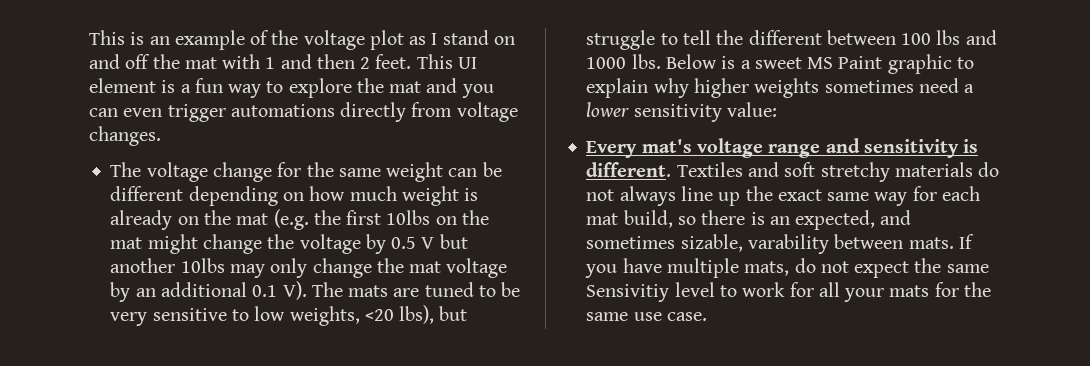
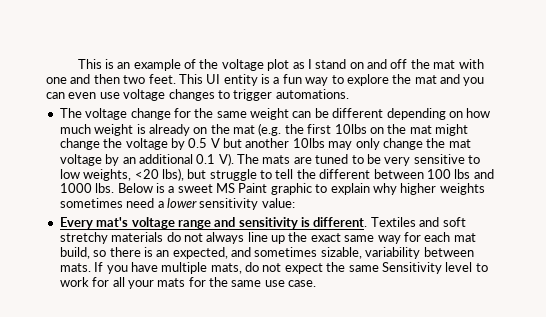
- This is an example of the voltage plot as I stand on and off the mat with 1 and then 2 feet.
+ This is an example of the voltage plot as I stand on and off the mat with one and then two feet.
- This UI element is a fun way to explore the mat and you can even trigger automations directly from voltage changes.
+ This UI entity is a fun way to explore the mat and you can even use voltage changes to trigger automations.
- Textiles and soft stretchy materials do not always line up the exact same way for each mat build, so there is an expected, and sometimes sizable, varability between mats.
+ Textiles and soft stretchy materials do not always line up the exact same way for each mat build, so there is an expected, and sometimes sizable, variability between mats.
- If you have multiple mats, do not expect the same Sensivitiy level to work for all your mats for the same use case.
+ If you have multiple mats, do not expect the same Sensitivity level to work for all your mats for the same use case.

